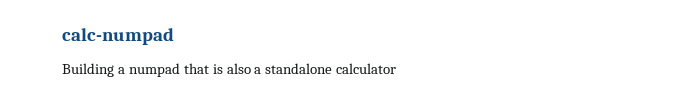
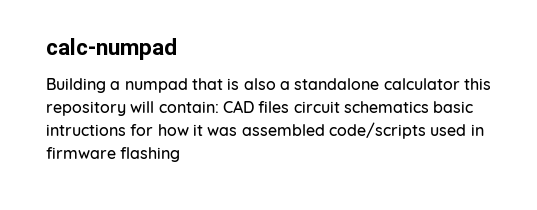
- Building a numpad that is also a standalone calculator
+ Building a numpad that is also a standalone calculator this repository will contain: CAD files circuit schematics basic intructions for how it was assembled code/scripts used in firmware flashing

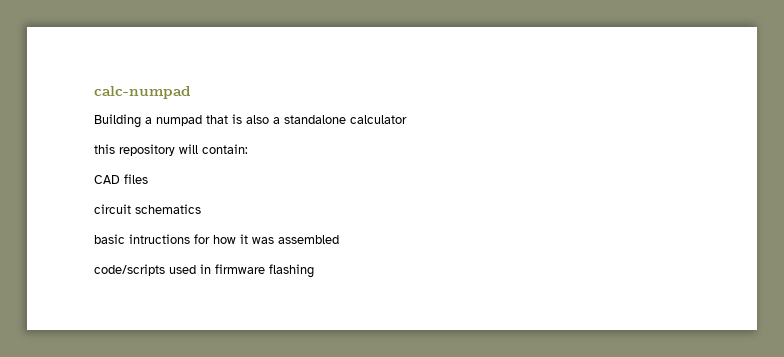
- Building a numpad that is also a standalone calculator this repository will contain: CAD files circuit schematics basic intructions for how it was assembled code/scripts used in firmware flashing
+ Building a numpad that is also a standalone calculator
+ this repository will contain:
+ CAD files
+ circuit schematics
+ basic intructions for how it was assembled
+ code/scripts used in firmware flashing

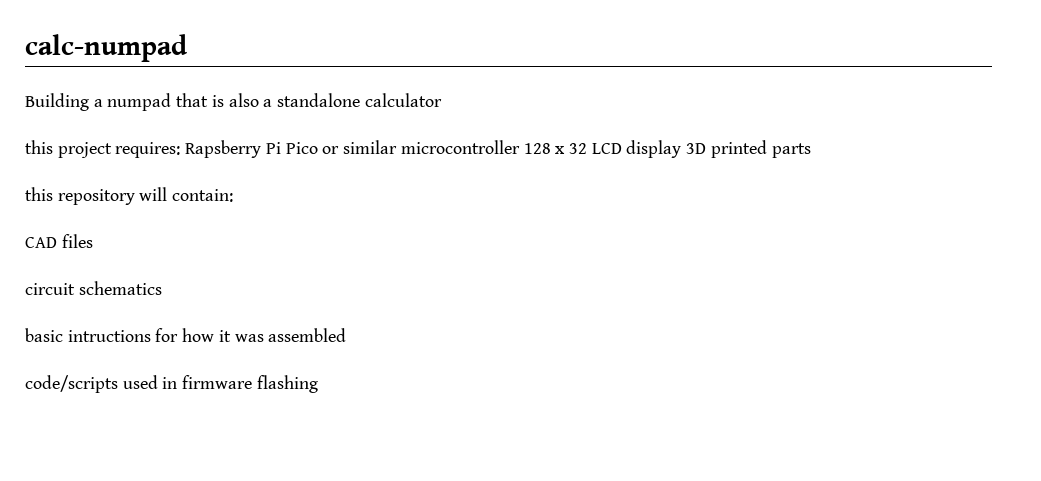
+ this project requires: Rapsberry Pi Pico or similar microcontroller 128 x 32 LCD display 3D printed parts

